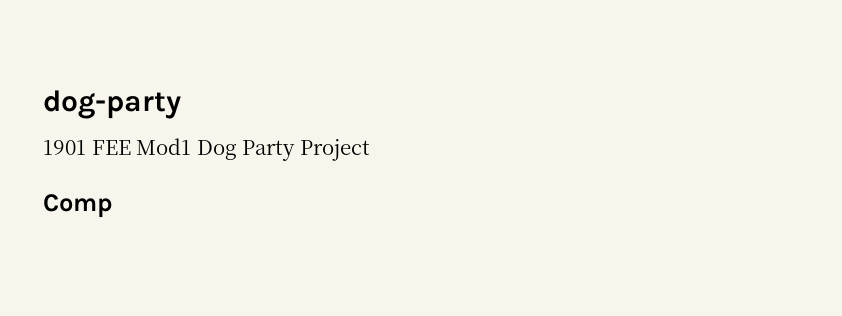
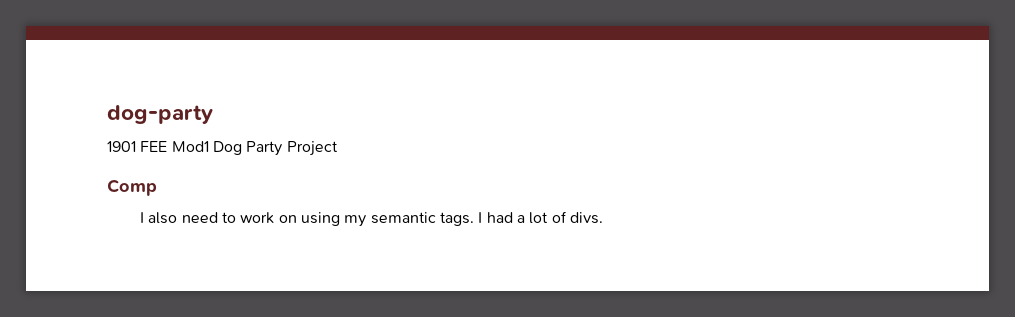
+ I also need to work on using my semantic tags. I had a lot of divs.

